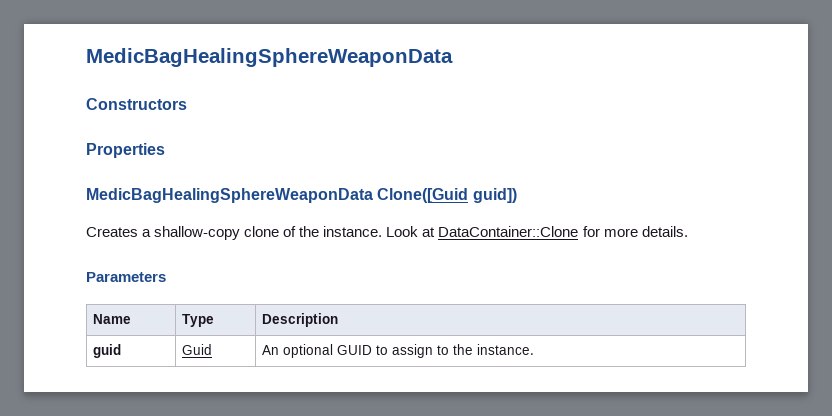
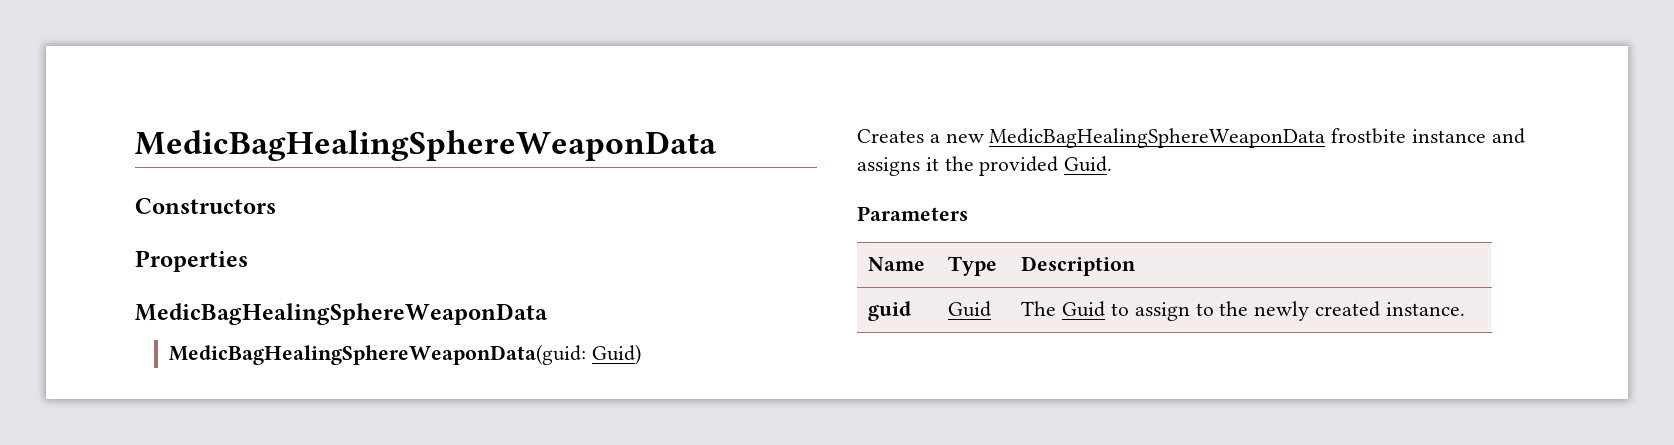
  Properties
- MedicBagHealingSphereWeaponData Clone([Guid guid])
+ MedicBagHealingSphereWeaponData
+ MedicBagHealingSphereWeaponData(guid: Guid)
- Creates a shallow-copy clone of the instance. Look at DataContainer::Clone for more details.
+ Creates a new MedicBagHealingSphereWeaponData frostbite instance and assigns it the provided Guid.
- guid | Guid | An optional GUID to assign to the instance.
+ guid | Guid | The Guid to assign to the newly created instance.

